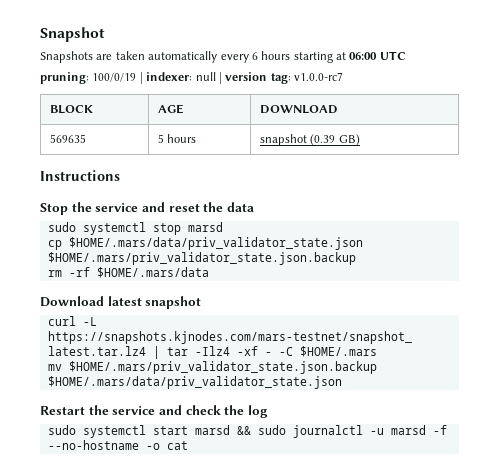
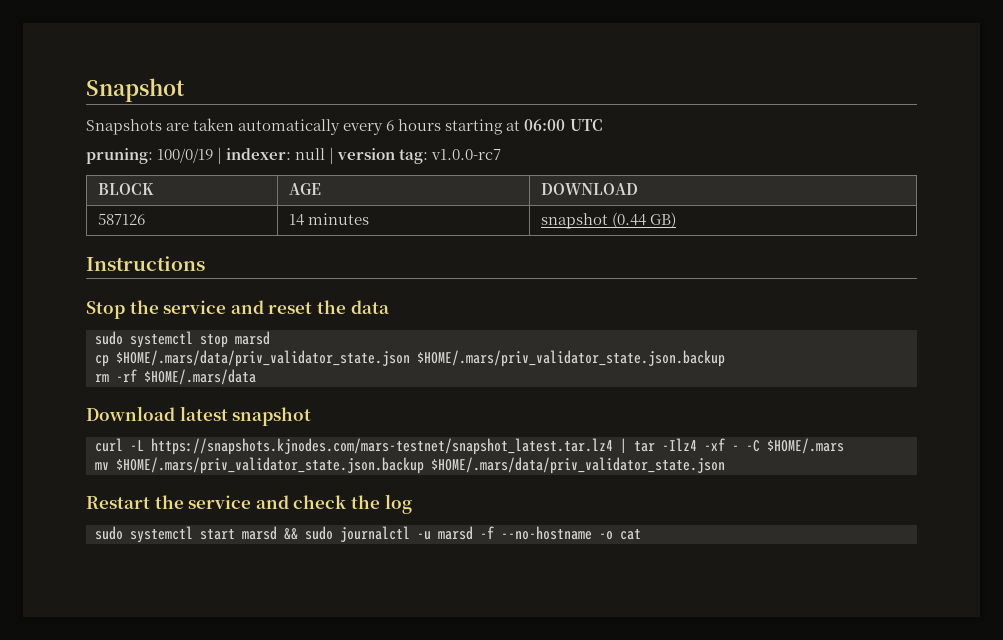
- 569635 | 5 hours | snapshot (0.39 GB)
+ 587126 | 14 minutes | snapshot (0.44 GB)

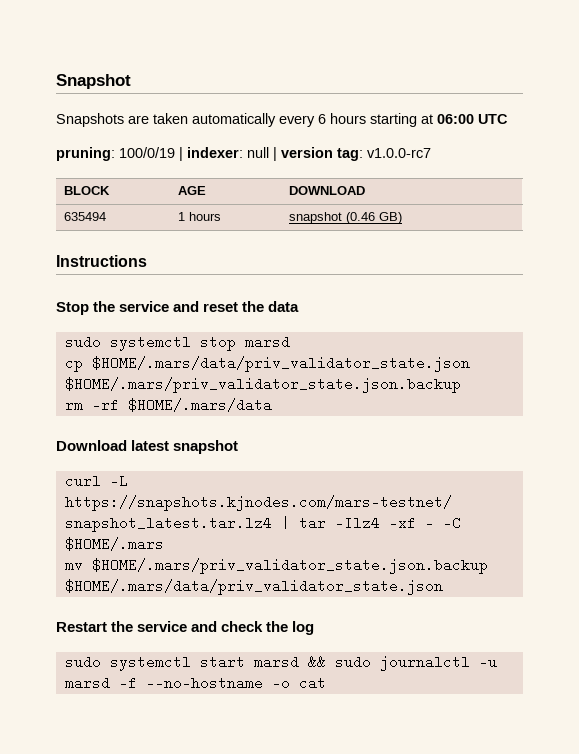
- 587126 | 14 minutes | snapshot (0.44 GB)
+ 635494 | 1 hours | snapshot (0.46 GB)

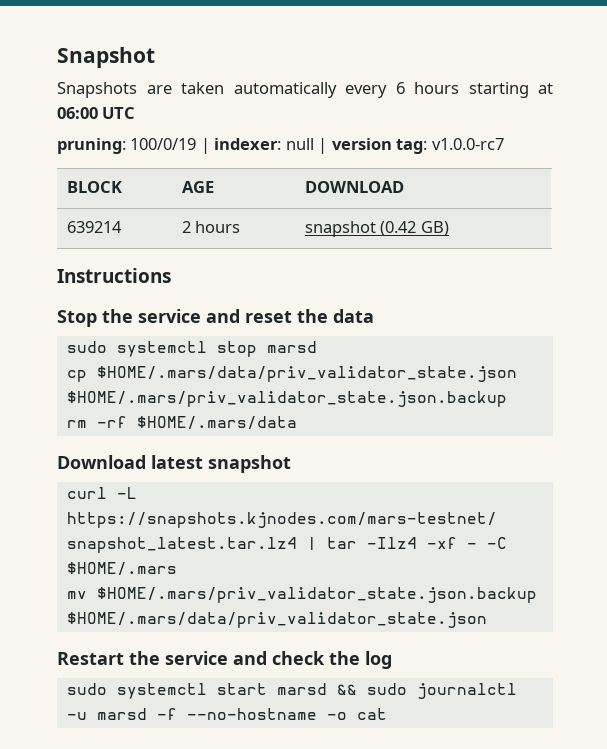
- 635494 | 1 hours | snapshot (0.46 GB)
+ 639214 | 2 hours | snapshot (0.42 GB)

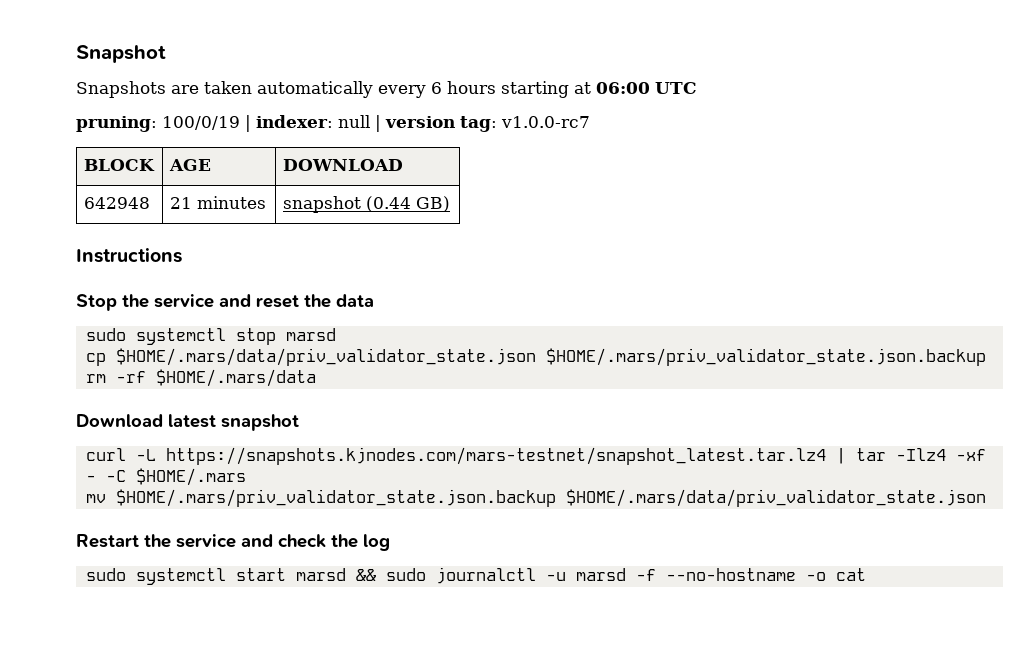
- 639214 | 2 hours | snapshot (0.42 GB)
+ 642948 | 21 minutes | snapshot (0.44 GB)

